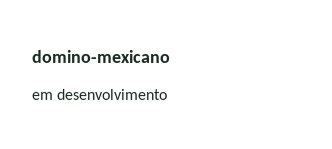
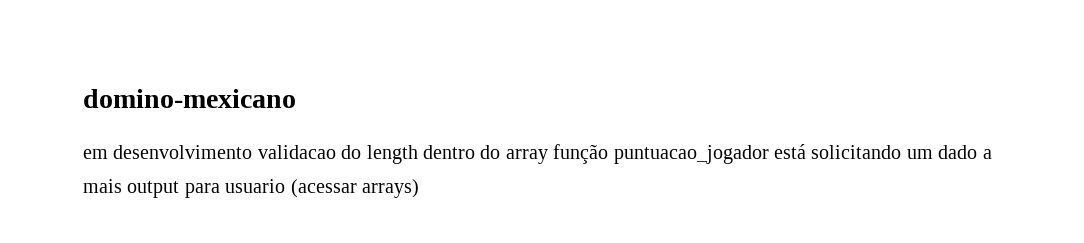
- em desenvolvimento
+ em desenvolvimento validacao do length dentro do array função puntuacao_jogador está solicitando um dado a mais output para usuario (acessar arrays)

